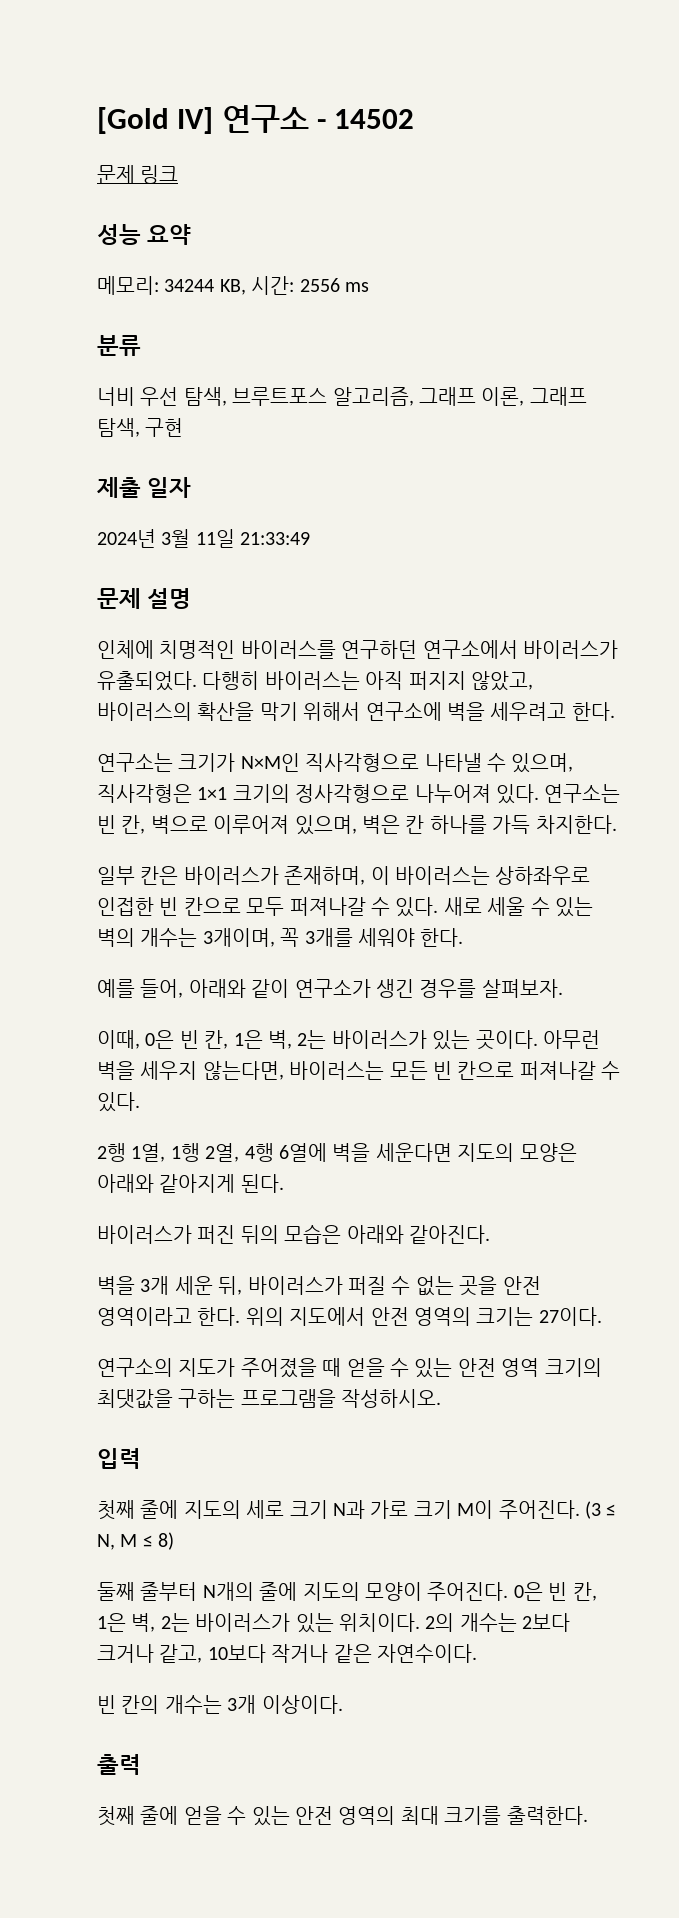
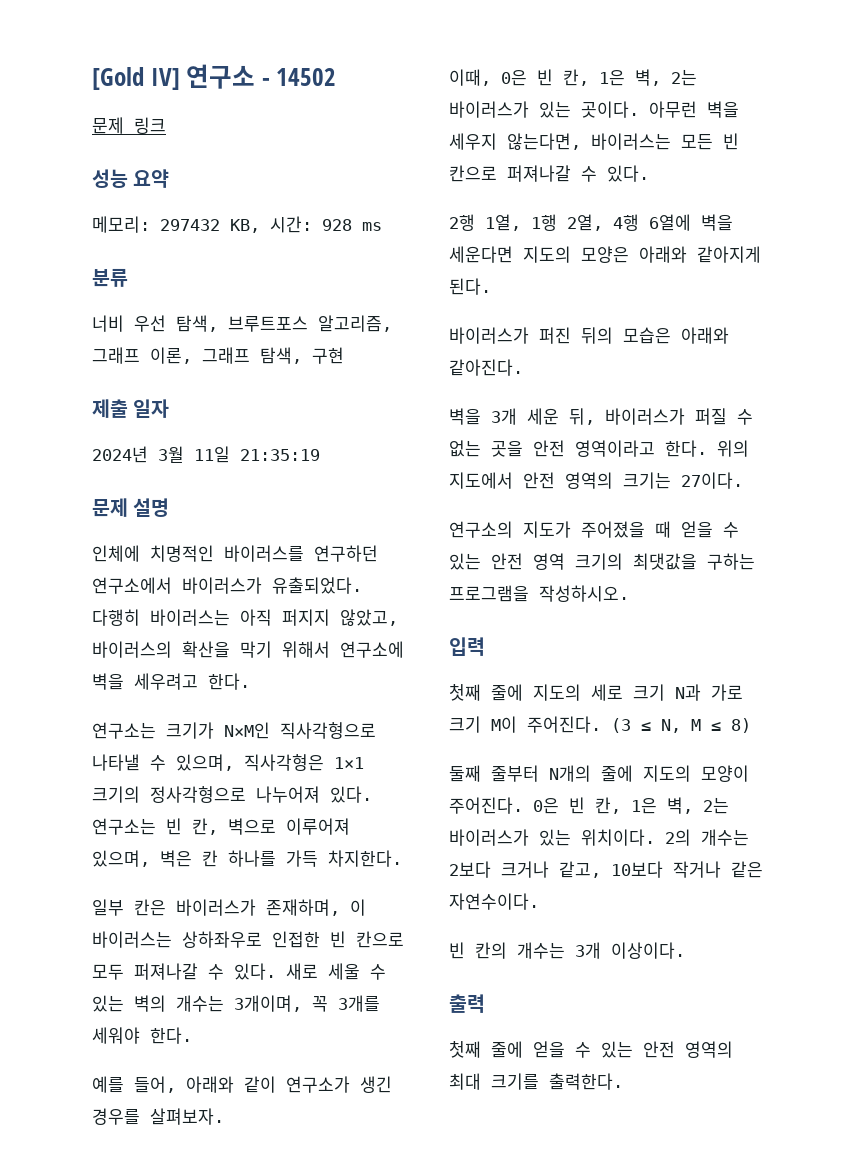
- 메모리: 34244 KB, 시간: 2556 ms
+ 메모리: 297432 KB, 시간: 928 ms
- 2024년 3월 11일 21:33:49
+ 2024년 3월 11일 21:35:19

